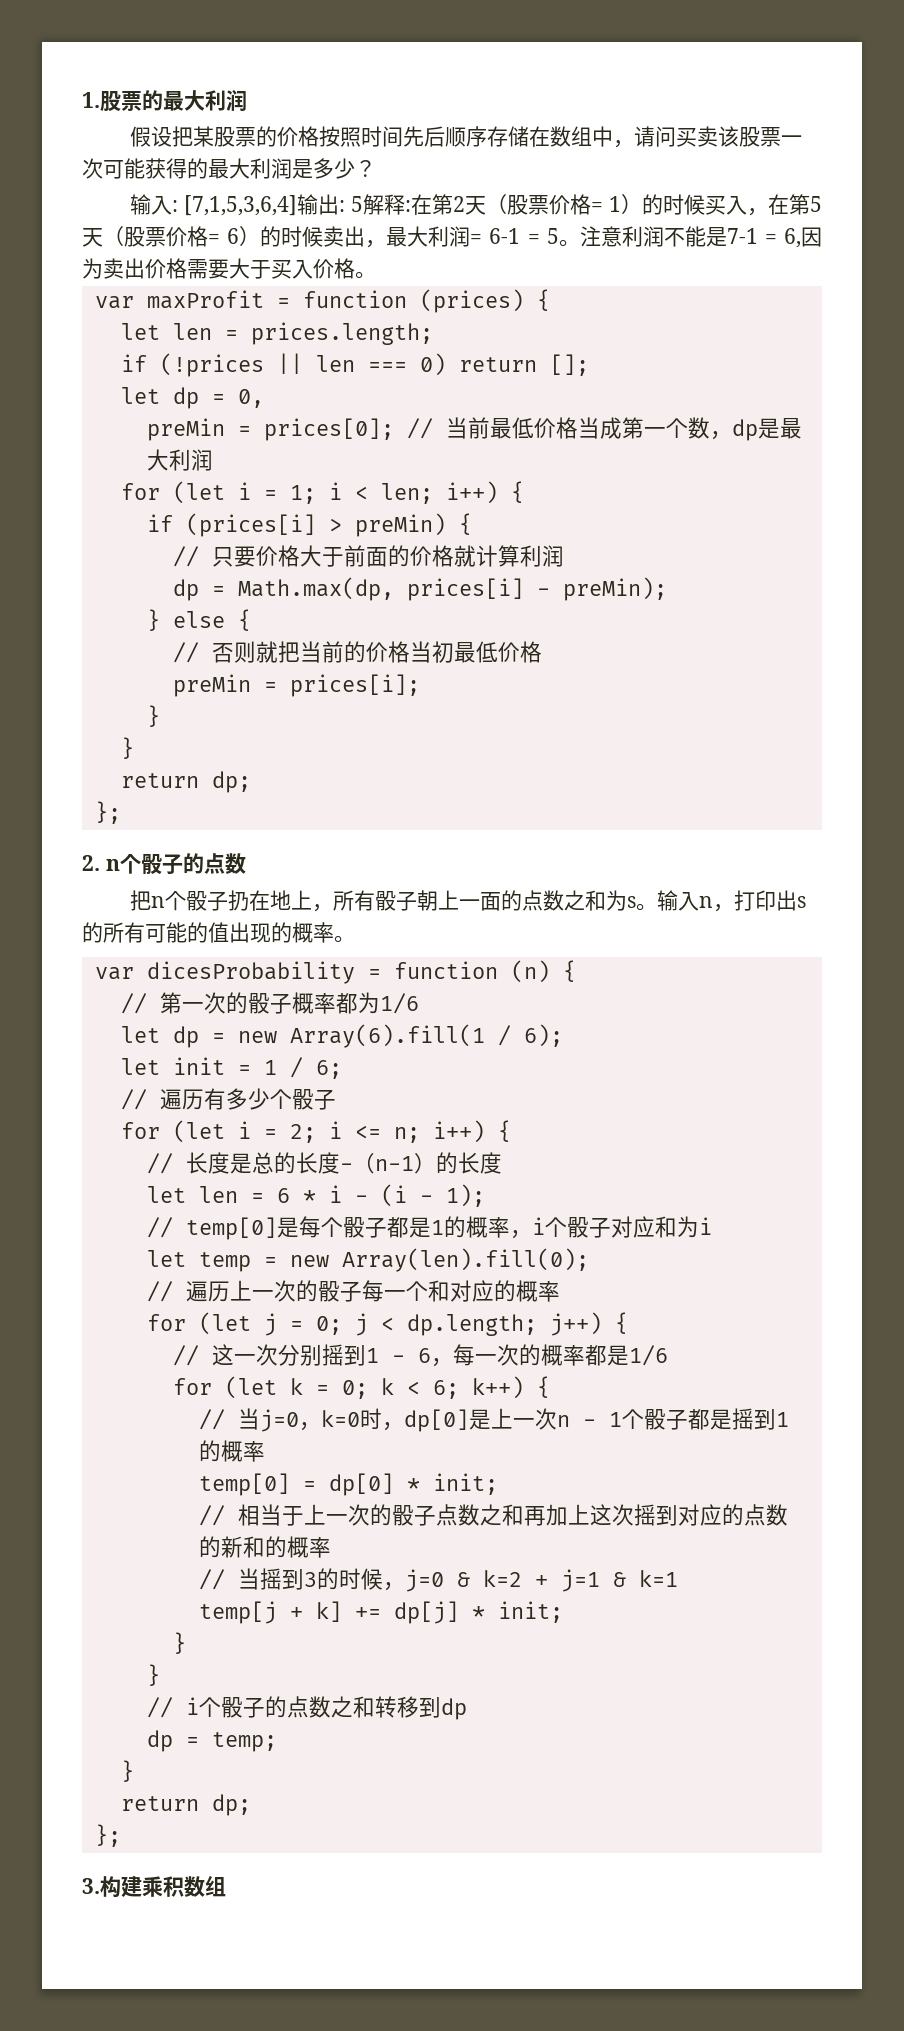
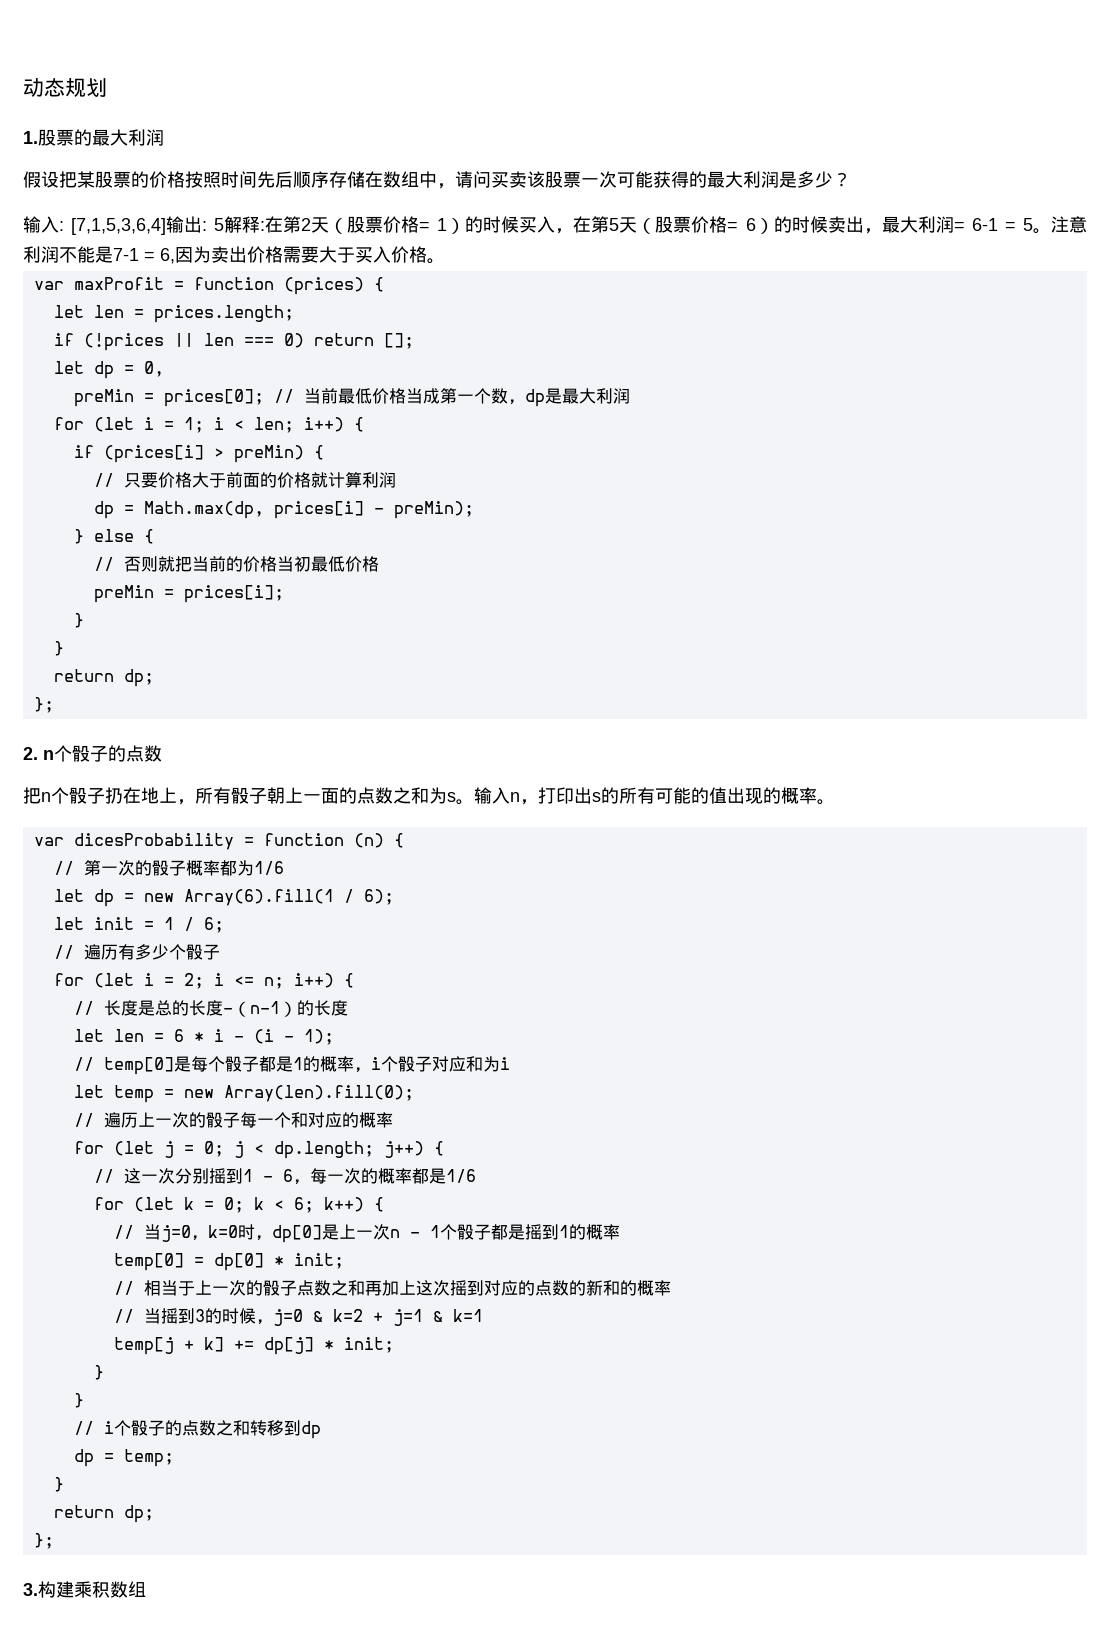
+ 动态规划

